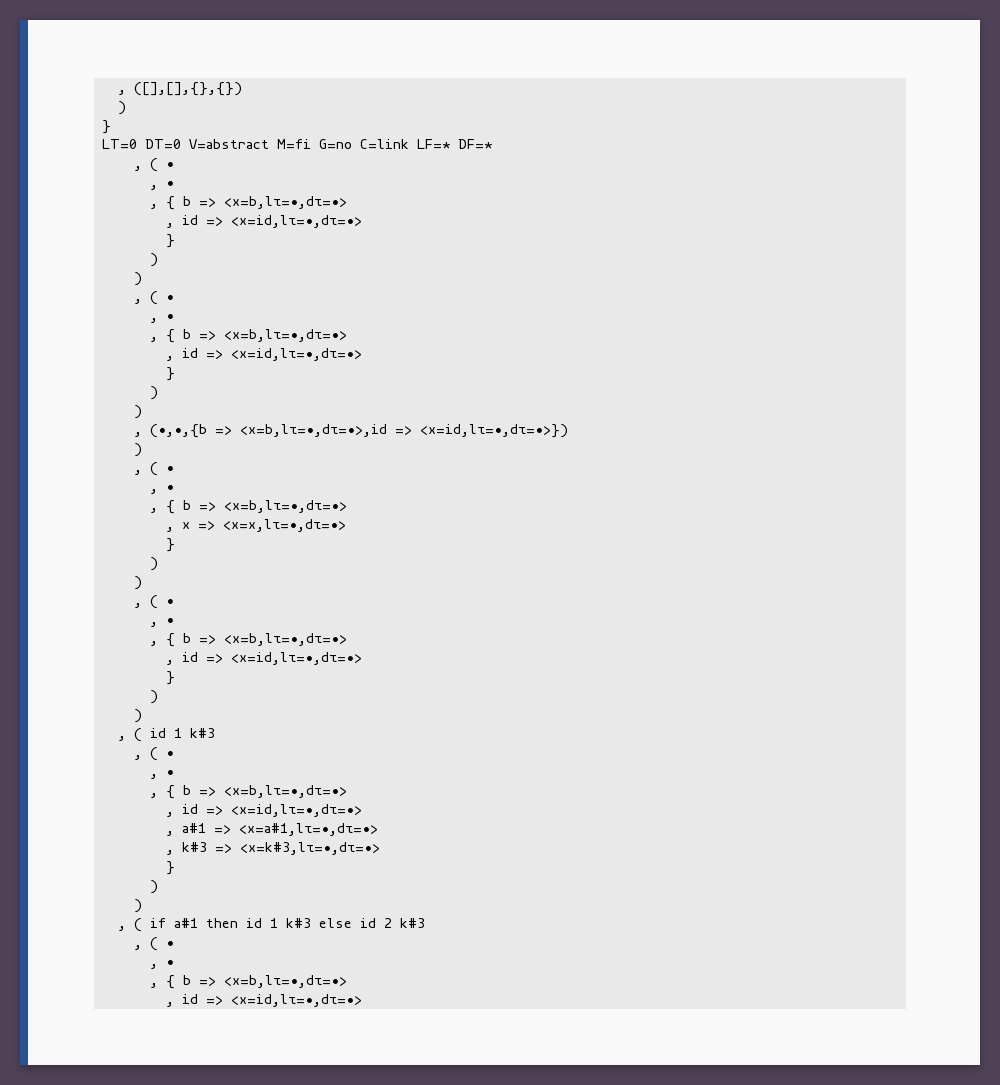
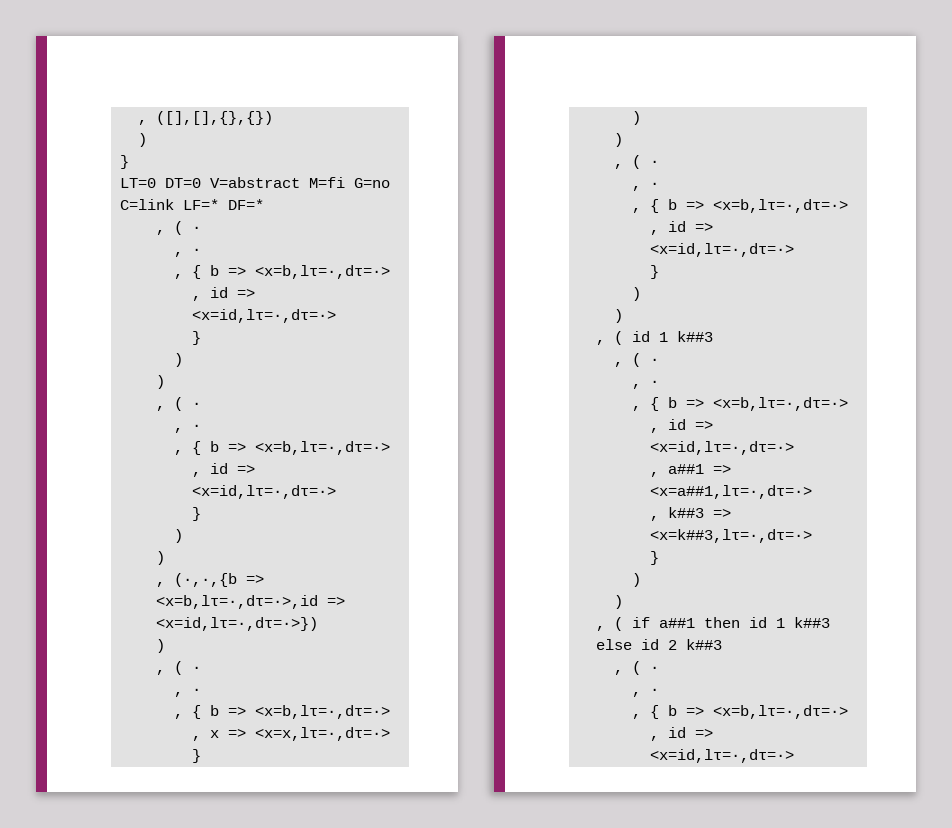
- , ( id 1 k#3
+ , ( id 1 k##3
- , a#1 => <x=a#1,lτ=∙,dτ=∙>
- , k#3 => <x=k#3,lτ=∙,dτ=∙>
+ , a##1 => <x=a##1,lτ=∙,dτ=∙>
+ , k##3 => <x=k##3,lτ=∙,dτ=∙>
- , ( if a#1 then id 1 k#3 else id 2 k#3
+ , ( if a##1 then id 1 k##3 else id 2 k##3

